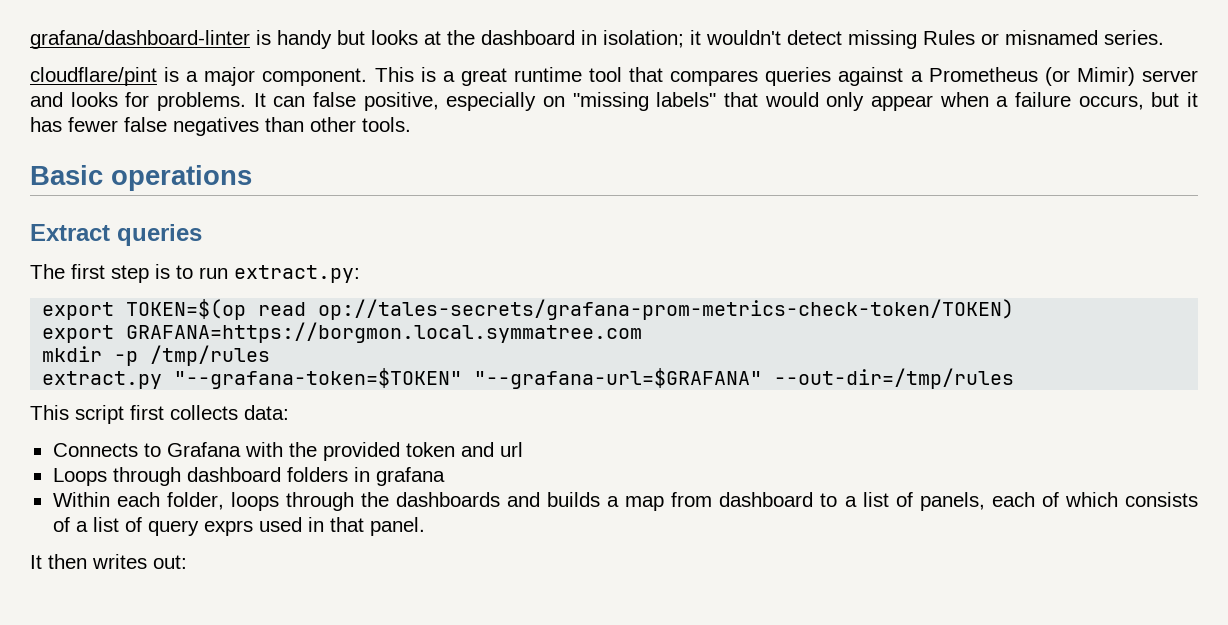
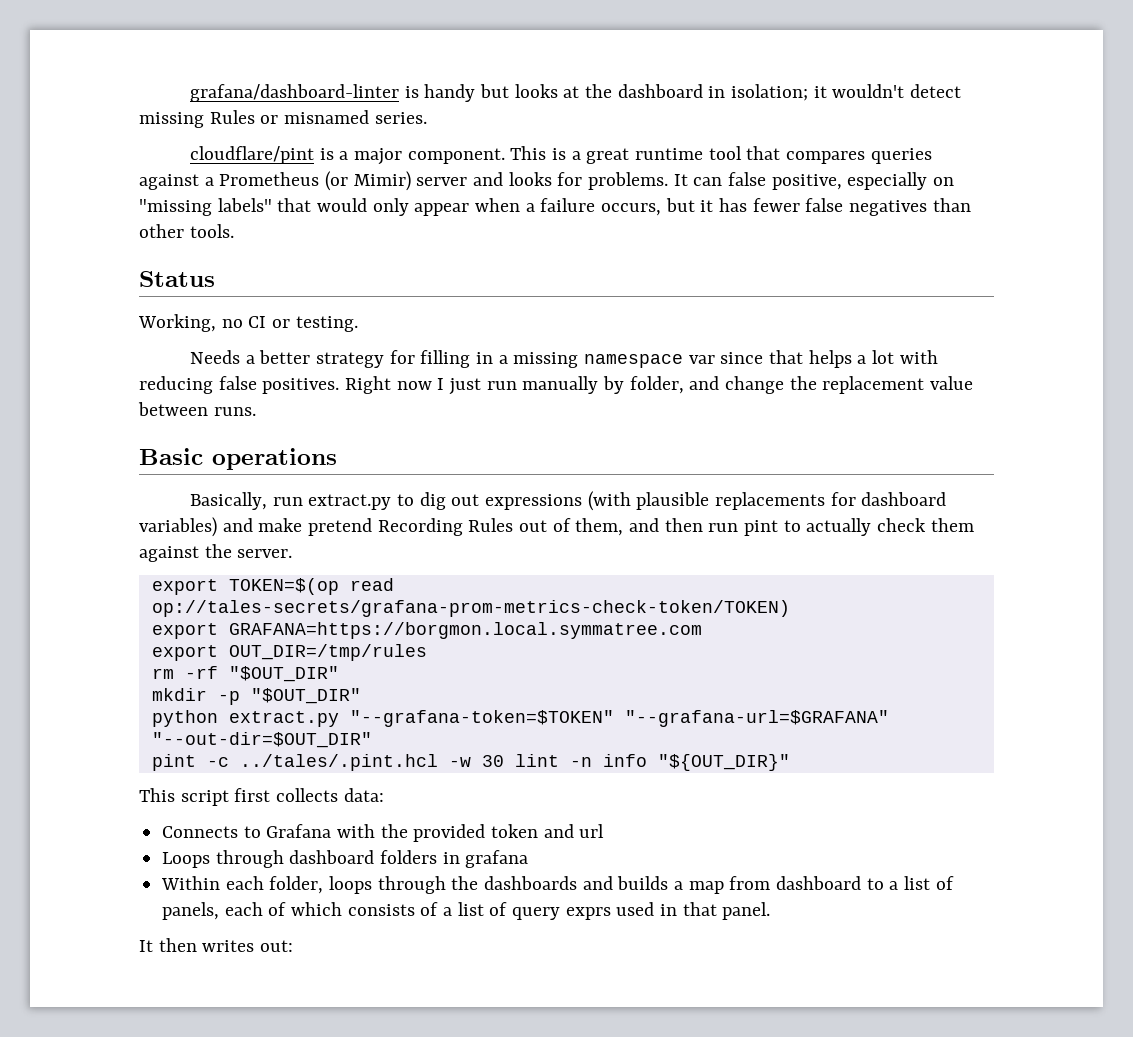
+ Status
+ Working, no CI or testing.
+ Needs a better strategy for filling in a missing namespace var since that helps a lot with reducing false positives. Right now I just run manually by folder, and change the replacement value between runs.
  Basic operations
- Extract queries
- The first step is to run extract.py:
+ Basically, run extract.py to dig out expressions (with plausible replacements for dashboard variables) and make pretend Recording Rules out of them, and then run pint to actually check them against the server.
+ export OUT_DIR=/tmp/rules
+ rm -rf "$OUT_DIR"
- mkdir -p /tmp/rules
- extract.py "--grafana-token=$TOKEN" "--grafana-url=$GRAFANA" --out-dir=/tmp/rules
+ mkdir -p "$OUT_DIR"
+ python extract.py "--grafana-token=$TOKEN" "--grafana-url=$GRAFANA" "--out-dir=$OUT_DIR"
+ pint -c ../tales/.pint.hcl -w 30 lint -n info "${OUT_DIR}"

